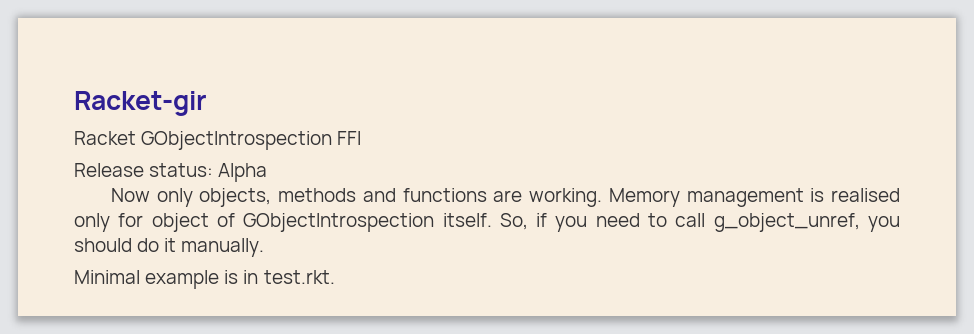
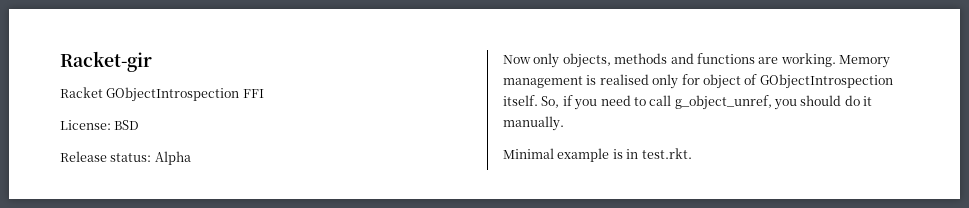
+ License: BSD

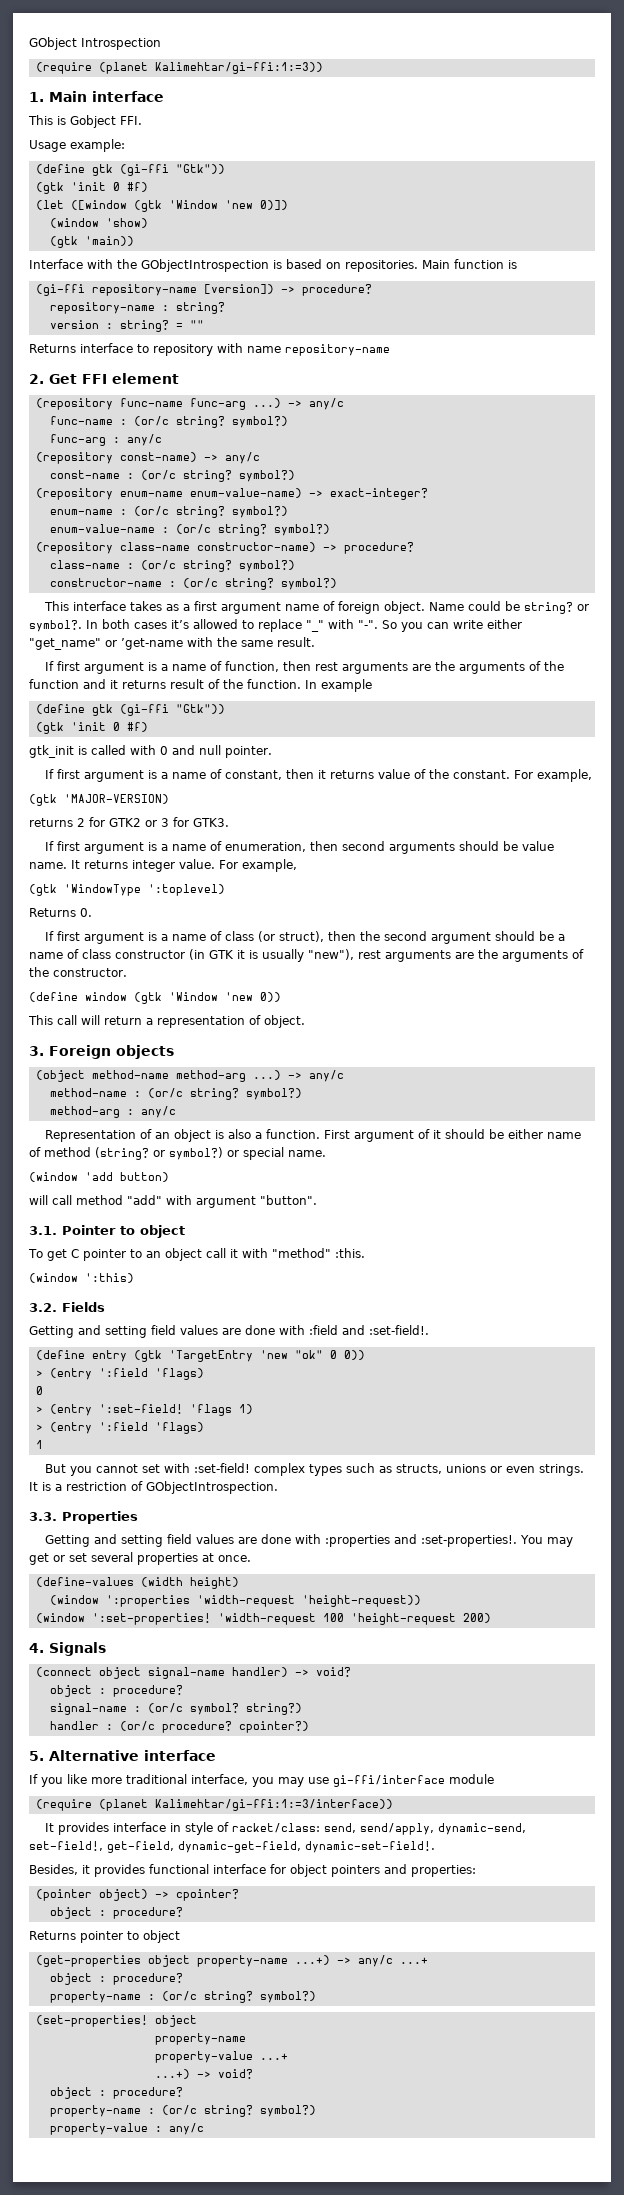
- Racket-gir
- Racket GObjectIntrospection FFI
- License: BSD
- Release status: Alpha
- Now only objects, methods and functions are working. Memory management is realised only for object of GObjectIntrospection itself. So, if you need to call g_object_unref, you should do it manually.
- Minimal example is in test.rkt.
+ GObject Introspection
+ (require (planet Kalimehtar/gi-ffi:1:=3))
+ 1. Main interface
+ This is Gobject FFI.
+ Usage example:
+ (define gtk (gi-ffi "Gtk"))
+ (gtk 'init 0 #f)
+ (let ([window (gtk 'Window 'new 0)])
+ (window 'show)
+ (gtk 'main))
+ Interface with the GObjectIntrospection is based on repositories. Main function is
+ (gi-ffi repository-name [version]) -> procedure?
+ repository-name : string?
+ version : string? = ""
+ Returns interface to repository with name repository-name
+ 2. Get FFI element
+ (repository func-name func-arg ...) -> any/c
+ func-name : (or/c string? symbol?)
+ func-arg : any/c
+ (repository const-name) -> any/c
+ const-name : (or/c string? symbol?)
+ (repository enum-name enum-value-name) -> exact-integer?
+ enum-name : (or/c string? symbol?)
+ enum-value-name : (or/c string? symbol?)
+ (repository class-name constructor-name) -> procedure?
+ class-name : (or/c string? symbol?)
+ constructor-name : (or/c string? symbol?)
+ This interface takes as a first argument name of foreign object. Name could be string? or symbol?. In both cases it’s allowed to replace "_" with "-". So you can write either "get_name" or ’get-name with the same result.
+ If first argument is a name of function, then rest arguments are the arguments of the function and it returns result of the function. In example
+ (define gtk (gi-ffi "Gtk"))
+ (gtk 'init 0 #f)
+ gtk_init is called with 0 and null pointer.
+ If first argument is a name of constant, then it returns value of the constant. For example,
+ (gtk 'MAJOR-VERSION)
+ returns 2 for GTK2 or 3 for GTK3.
+ If first argument is a name of enumeration, then second arguments should be value name. It returns integer value. For example,
+ (gtk 'WindowType ':toplevel)
+ Returns 0.
+ If first argument is a name of class (or struct), then the second argument should be a name of class constructor (in GTK it is usually "new"), rest arguments are the arguments of the constructor.
+ (define window (gtk 'Window 'new 0))
+ This call will return a representation of object.
+ 3. Foreign objects
+ (object method-name method-arg ...) -> any/c
+ method-name : (or/c string? symbol?)
+ method-arg : any/c
+ Representation of an object is also a function. First argument of it should be either name of method (string? or symbol?) or special name.
+ (window 'add button)
+ will call method "add" with argument "button".
+ 3.1. Pointer to object
+ To get C pointer to an object call it with "method" :this.
+ (window ':this)
+ 3.2. Fields
+ Getting and setting field values are done with :field and :set-field!.
+ (define entry (gtk 'TargetEntry 'new "ok" 0 0))
+ > (entry ':field 'flags)
+ 0
+ > (entry ':set-field! 'flags 1)
+ > (entry ':field 'flags)
+ 1
+ But you cannot set with :set-field! complex types such as structs, unions or even strings. It is a restriction of GObjectIntrospection.
+ 3.3. Properties
+ Getting and setting field values are done with :properties and :set-properties!. You may get or set several properties at once.
+ (define-values (width height)
+ (window ':properties 'width-request 'height-request))
+ (window ':set-properties! 'width-request 100 'height-request 200)
+ 4. Signals
+ (connect object signal-name handler) -> void?
+ object : procedure?
+ signal-name : (or/c symbol? string?)
+ handler : (or/c procedure? cpointer?)
+ 5. Alternative interface
+ If you like more traditional interface, you may use gi-ffi/interface module
+ (require (planet Kalimehtar/gi-ffi:1:=3/interface))
+ It provides interface in style of racket/class: send, send/apply, dynamic-send, set-field!, get-field, dynamic-get-field, dynamic-set-field!.
+ Besides, it provides functional interface for object pointers and properties:
+ (pointer object) -> cpointer?
+ object : procedure?
+ Returns pointer to object
+ (get-properties object property-name ...+) -> any/c ...+
+ object : procedure?
+ property-name : (or/c string? symbol?)
+ (set-properties! object
+ property-name
+ property-value ...+
+ ...+) -> void?
+ object : procedure?
+ property-name : (or/c string? symbol?)
+ property-value : any/c

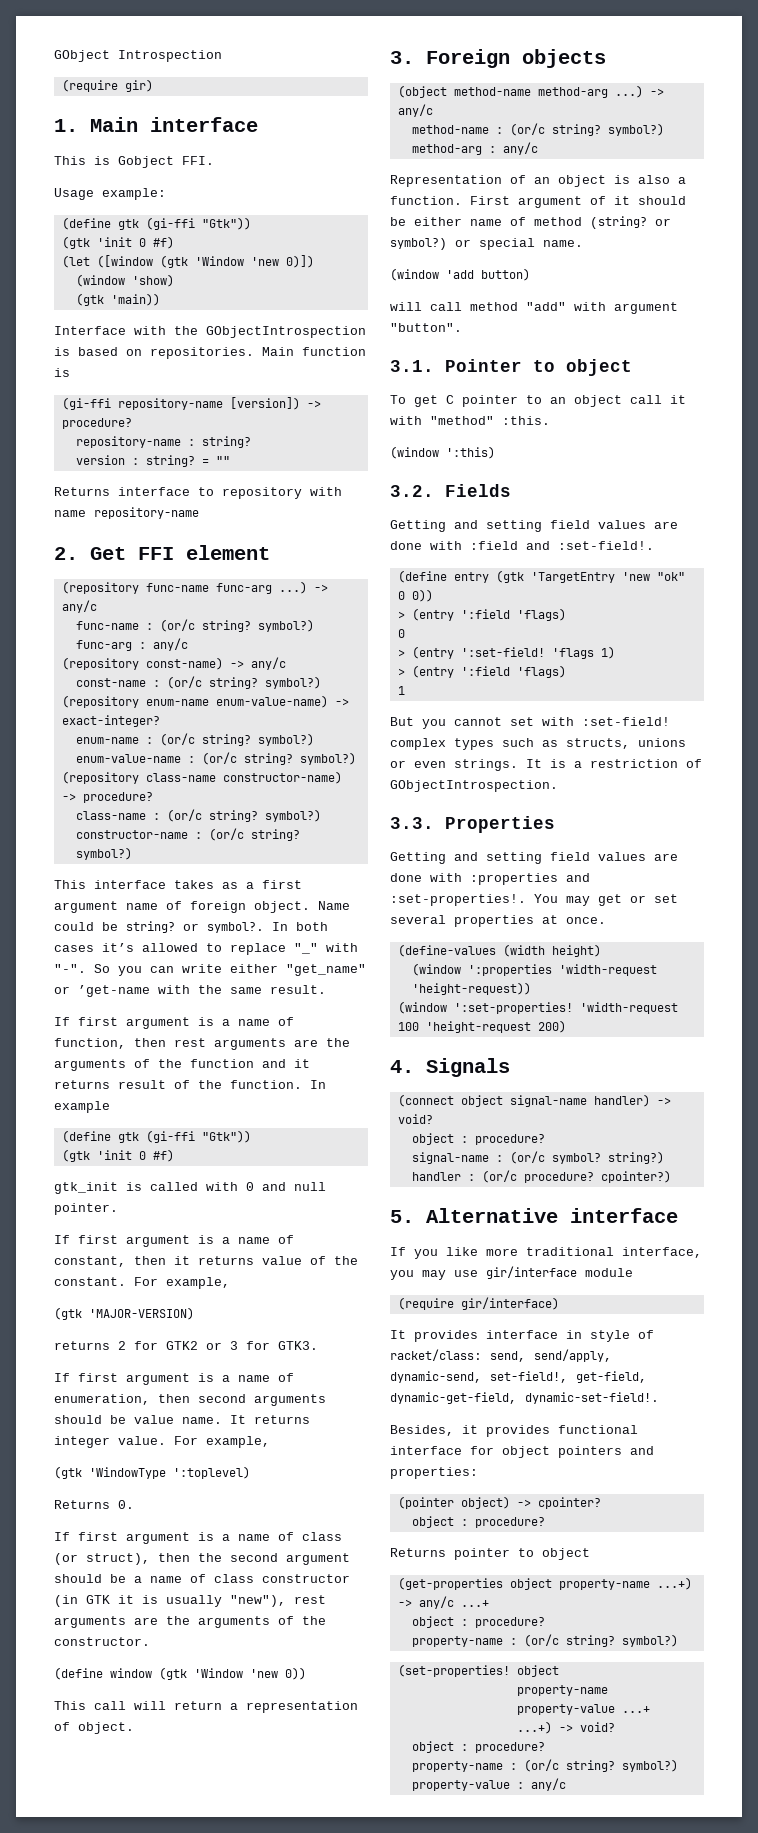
- (require (planet Kalimehtar/gi-ffi:1:=3))
+ (require gir)
- If you like more traditional interface, you may use gi-ffi/interface module
+ If you like more traditional interface, you may use gir/interface module
- (require (planet Kalimehtar/gi-ffi:1:=3/interface))
+ (require gir/interface)

